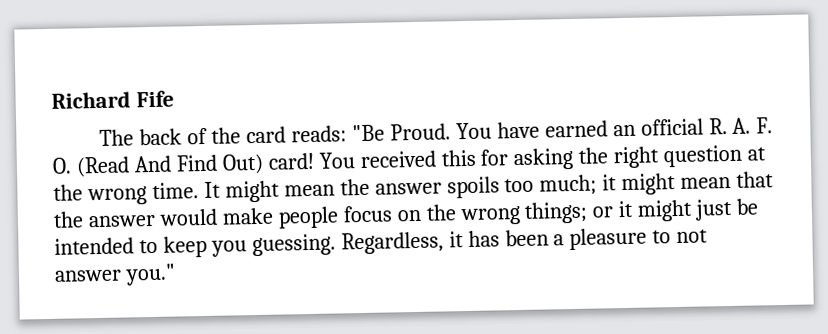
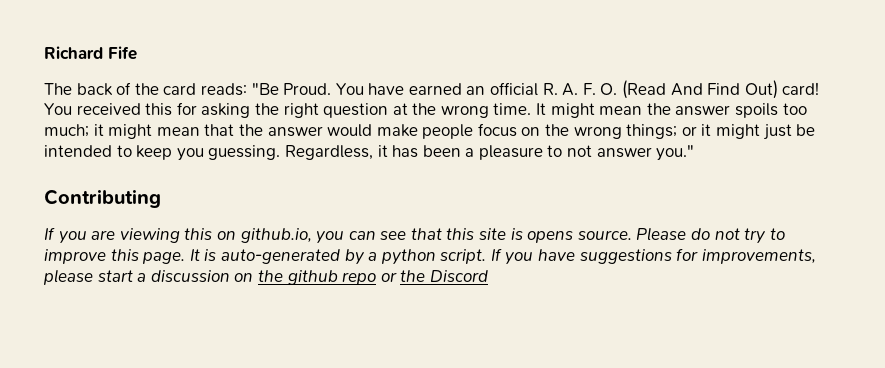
+ Contributing
+ If you are viewing this on github.io, you can see that this site is opens source. Please do not try to improve this page. It is auto-generated by a python script. If you have suggestions for improvements, please start a discussion on the github repo or the Discord

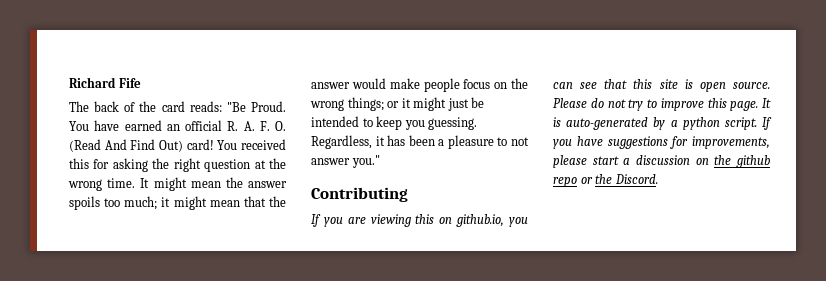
- If you are viewing this on github.io, you can see that this site is opens source.
+ If you are viewing this on github.io, you can see that this site is open source.
- If you have suggestions for improvements, please start a discussion on the github repo or the Discord
+ If you have suggestions for improvements, please start a discussion on the github repo or the Discord.

